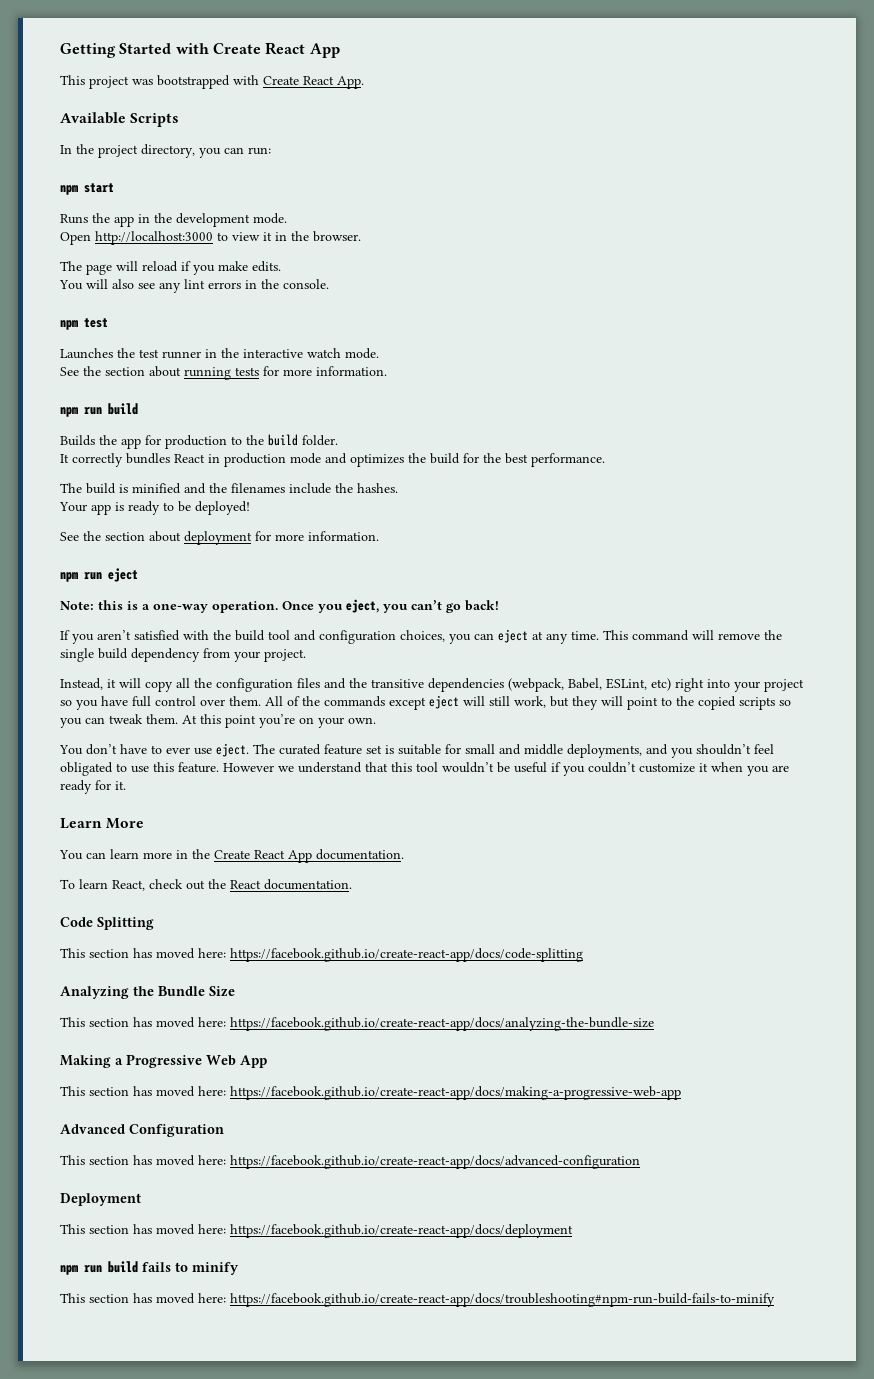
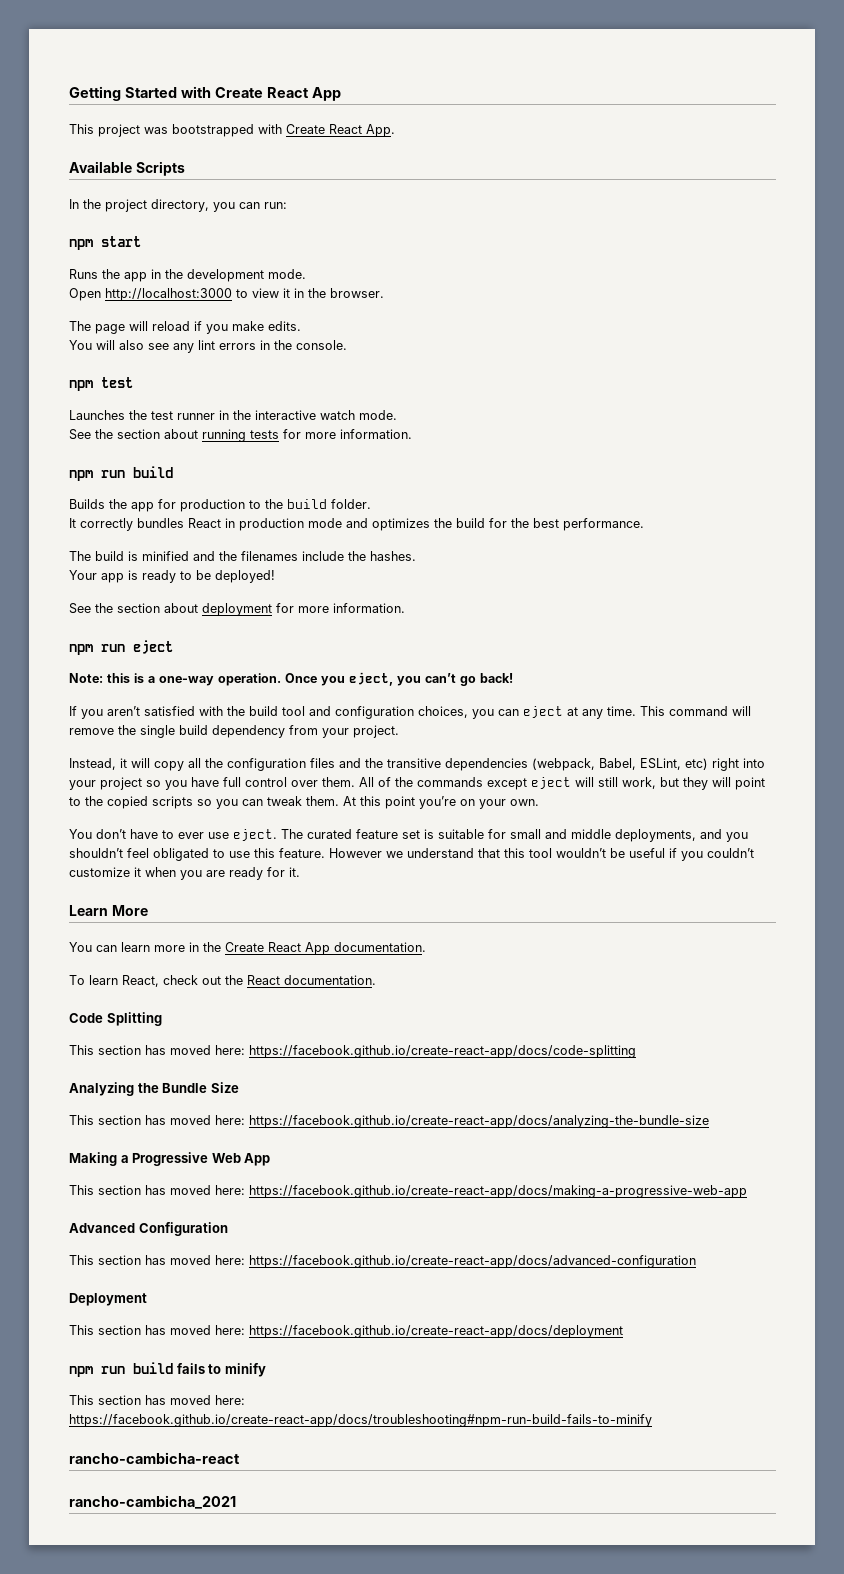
+ rancho-cambicha-react
+ rancho-cambicha_2021

